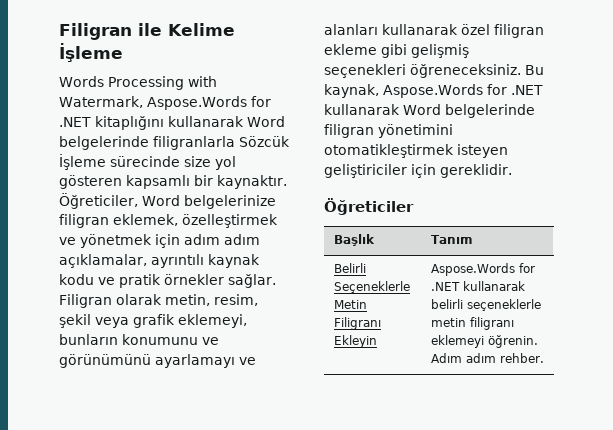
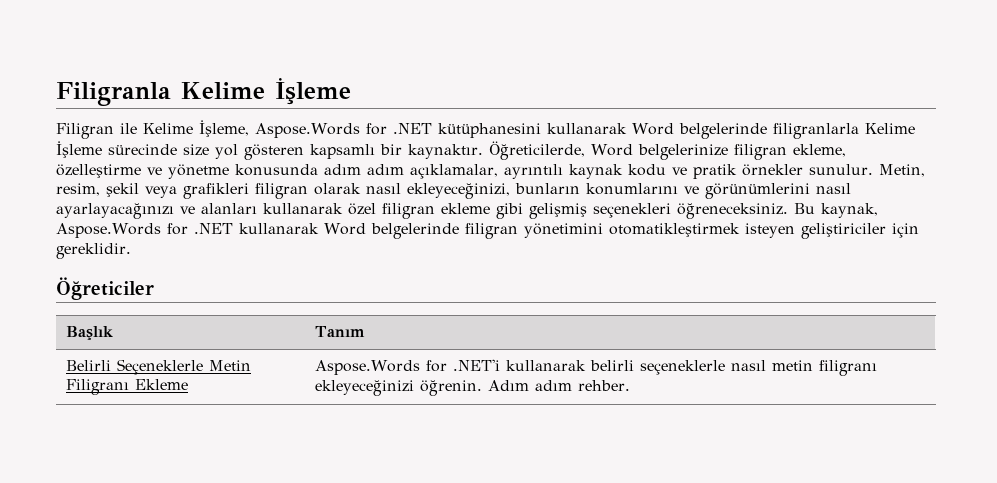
- Filigran ile Kelime İşleme
- Words Processing with Watermark, Aspose.Words for .NET kitaplığını kullanarak Word belgelerinde filigranlarla Sözcük İşleme sürecinde size yol gösteren kapsamlı bir kaynaktır.
+ Filigranla Kelime İşleme
+ Filigran ile Kelime İşleme, Aspose.Words for .NET kütüphanesini kullanarak Word belgelerinde filigranlarla Kelime İşleme sürecinde size yol gösteren kapsamlı bir kaynaktır.
- Öğreticiler, Word belgelerinize filigran eklemek, özelleştirmek ve yönetmek için adım adım açıklamalar, ayrıntılı kaynak kodu ve pratik örnekler sağlar. Filigran olarak metin, resim, şekil veya grafik eklemeyi, bunların konumunu ve görünümünü ayarlamayı ve alanları kullanarak özel filigran ekleme gibi gelişmiş seçenekleri öğreneceksiniz.
+ Öğreticilerde, Word belgelerinize filigran ekleme, özelleştirme ve yönetme konusunda adım adım açıklamalar, ayrıntılı kaynak kodu ve pratik örnekler sunulur. Metin, resim, şekil veya grafikleri filigran olarak nasıl ekleyeceğinizi, bunların konumlarını ve görünümlerini nasıl ayarlayacağınızı ve alanları kullanarak özel filigran ekleme gibi gelişmiş seçenekleri öğreneceksiniz.
- Belirli Seçeneklerle Metin Filigranı Ekleyin | Aspose.Words for .NET kullanarak belirli seçeneklerle metin filigranı eklemeyi öğrenin. Adım adım rehber.
+ Belirli Seçeneklerle Metin Filigranı Ekleme | Aspose.Words for .NET'i kullanarak belirli seçeneklerle nasıl metin filigranı ekleyeceğinizi öğrenin. Adım adım rehber.

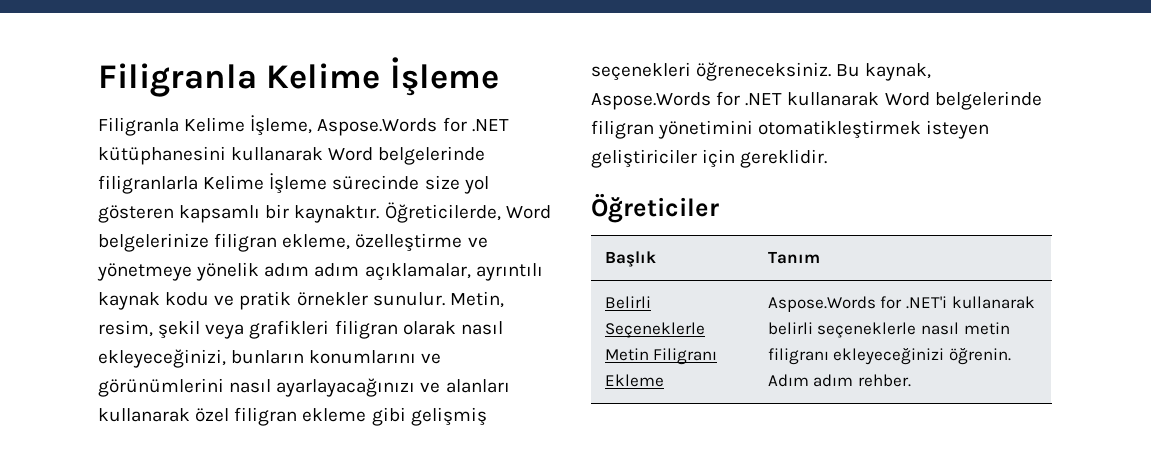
- Filigran ile Kelime İşleme, Aspose.Words for .NET kütüphanesini kullanarak Word belgelerinde filigranlarla Kelime İşleme sürecinde size yol gösteren kapsamlı bir kaynaktır.
+ Filigranla Kelime İşleme, Aspose.Words for .NET kütüphanesini kullanarak Word belgelerinde filigranlarla Kelime İşleme sürecinde size yol gösteren kapsamlı bir kaynaktır.
- Öğreticilerde, Word belgelerinize filigran ekleme, özelleştirme ve yönetme konusunda adım adım açıklamalar, ayrıntılı kaynak kodu ve pratik örnekler sunulur.
+ Öğreticilerde, Word belgelerinize filigran ekleme, özelleştirme ve yönetmeye yönelik adım adım açıklamalar, ayrıntılı kaynak kodu ve pratik örnekler sunulur.

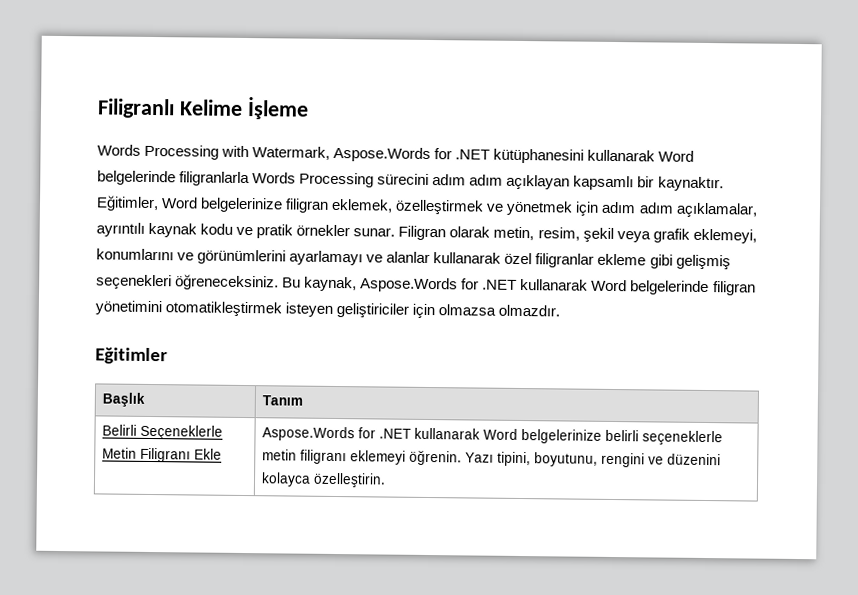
- Filigranla Kelime İşleme
+ Filigranlı Kelime İşleme
- Filigranla Kelime İşleme, Aspose.Words for .NET kütüphanesini kullanarak Word belgelerinde filigranlarla Kelime İşleme sürecinde size yol gösteren kapsamlı bir kaynaktır.
+ Words Processing with Watermark, Aspose.Words for .NET kütüphanesini kullanarak Word belgelerinde filigranlarla Words Processing sürecini adım adım açıklayan kapsamlı bir kaynaktır.
- Öğreticilerde, Word belgelerinize filigran ekleme, özelleştirme ve yönetmeye yönelik adım adım açıklamalar, ayrıntılı kaynak kodu ve pratik örnekler sunulur. Metin, resim, şekil veya grafikleri filigran olarak nasıl ekleyeceğinizi, bunların konumlarını ve görünümlerini nasıl ayarlayacağınızı ve alanları kullanarak özel filigran ekleme gibi gelişmiş seçenekleri öğreneceksiniz.
+ Eğitimler, Word belgelerinize filigran eklemek, özelleştirmek ve yönetmek için adım adım açıklamalar, ayrıntılı kaynak kodu ve pratik örnekler sunar. Filigran olarak metin, resim, şekil veya grafik eklemeyi, konumlarını ve görünümlerini ayarlamayı ve alanlar kullanarak özel filigranlar ekleme gibi gelişmiş seçenekleri öğreneceksiniz.
- Bu kaynak, Aspose.Words for .NET kullanarak Word belgelerinde filigran yönetimini otomatikleştirmek isteyen geliştiriciler için gereklidir.
- Öğreticiler
+ Bu kaynak, Aspose.Words for .NET kullanarak Word belgelerinde filigran yönetimini otomatikleştirmek isteyen geliştiriciler için olmazsa olmazdır.
+ Eğitimler
- Belirli Seçeneklerle Metin Filigranı Ekleme | Aspose.Words for .NET'i kullanarak belirli seçeneklerle nasıl metin filigranı ekleyeceğinizi öğrenin. Adım adım rehber.
+ Belirli Seçeneklerle Metin Filigranı Ekle | Aspose.Words for .NET kullanarak Word belgelerinize belirli seçeneklerle metin filigranı eklemeyi öğrenin. Yazı tipini, boyutunu, rengini ve düzenini kolayca özelleştirin.

